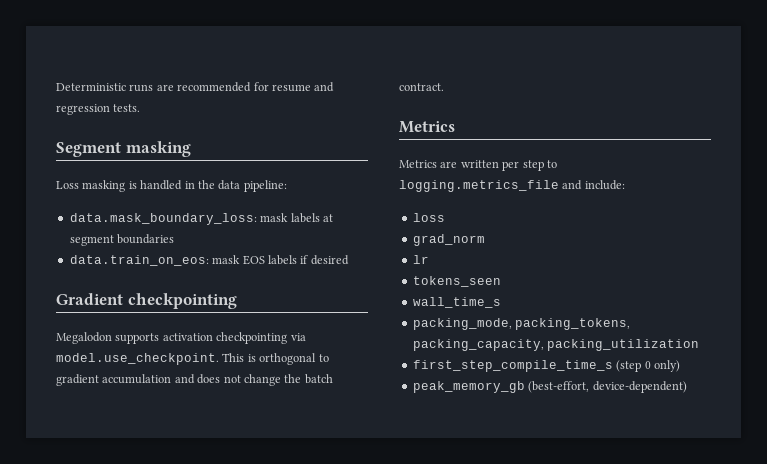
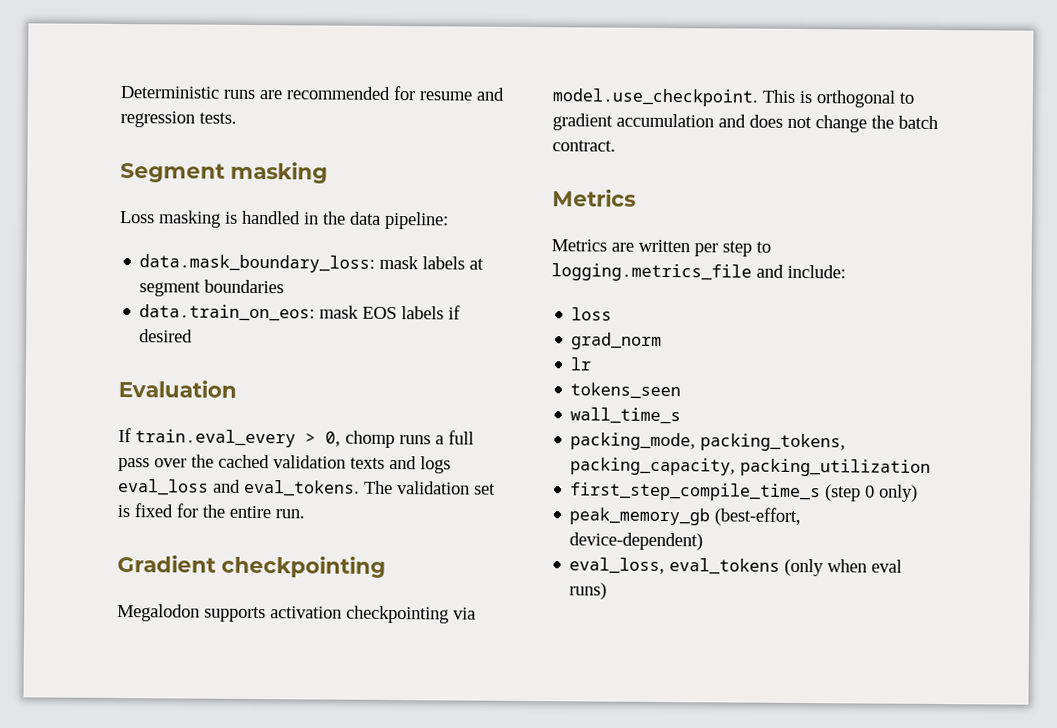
+ Evaluation
+ If train.eval_every > 0, chomp runs a full pass over the cached validation texts and logs eval_loss and eval_tokens. The validation set is fixed for the entire run.
+ eval_loss, eval_tokens (only when eval runs)

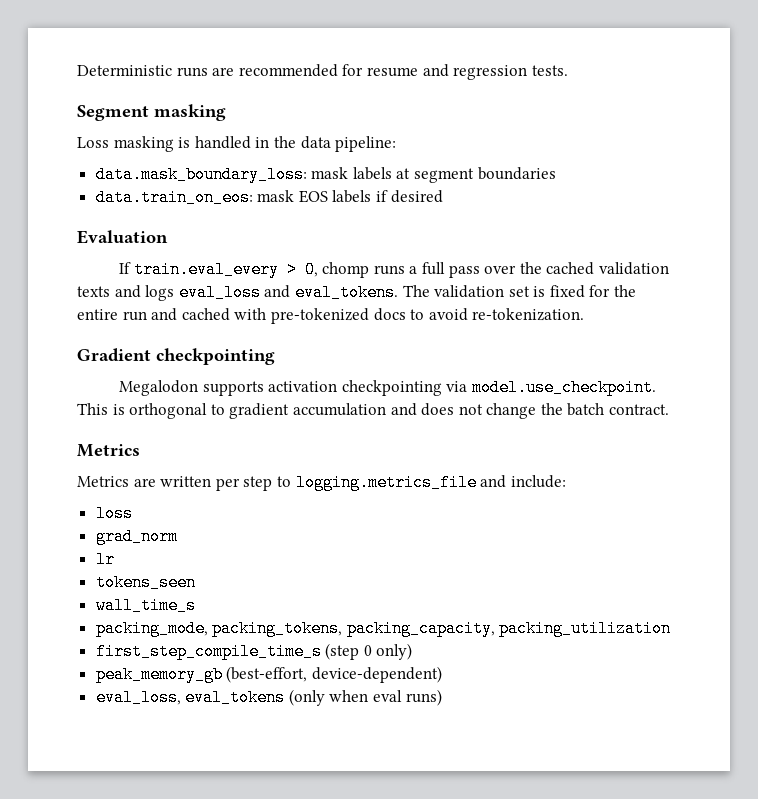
- The validation set is fixed for the entire run.
+ The validation set is fixed for the entire run and cached with pre-tokenized docs to avoid re-tokenization.

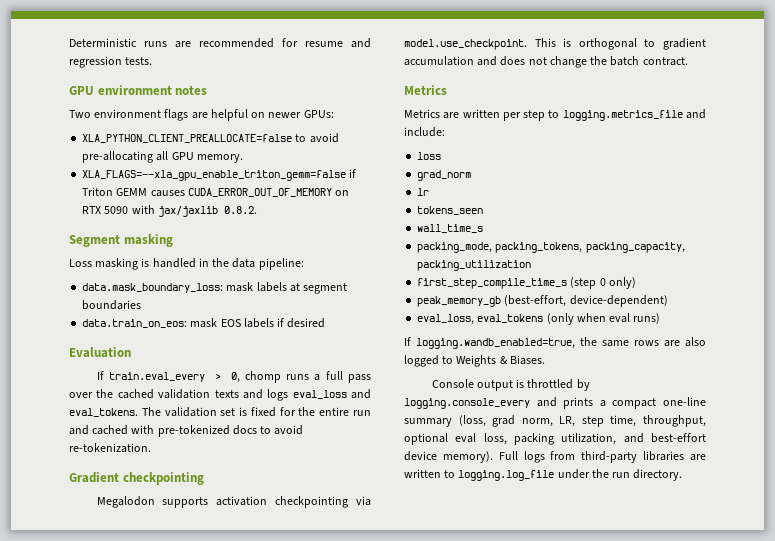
+ GPU environment notes
+ Two environment flags are helpful on newer GPUs:
+ XLA_PYTHON_CLIENT_PREALLOCATE=false to avoid pre-allocating all GPU memory.
+ XLA_FLAGS=--xla_gpu_enable_triton_gemm=false if Triton GEMM causes CUDA_ERROR_OUT_OF_MEMORY on RTX 5090 with jax/jaxlib 0.8.2.
+ If logging.wandb_enabled=true, the same rows are also logged to Weights & Biases.
+ Console output is throttled by logging.console_every and prints a compact one-line summary (loss, grad norm, LR, step time, throughput, optional eval loss, packing utilization, and best-effort device memory). Full logs from third-party libraries are written to logging.log_file under the run directory.

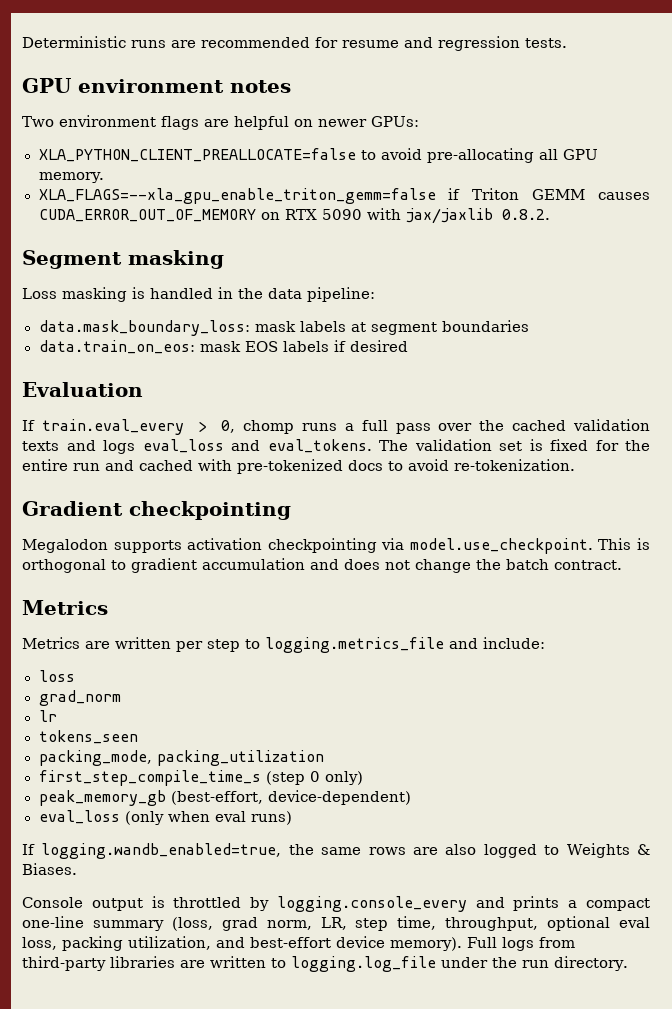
- wall_time_s
- packing_mode, packing_tokens, packing_capacity, packing_utilization
+ packing_mode, packing_utilization
- eval_loss, eval_tokens (only when eval runs)
+ eval_loss (only when eval runs)

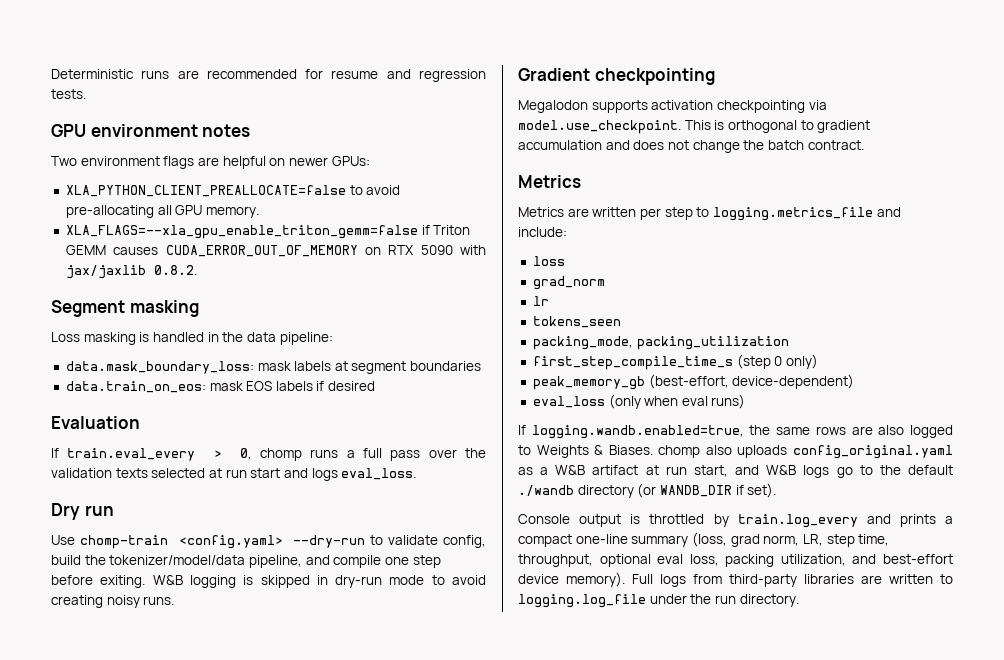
- If train.eval_every > 0, chomp runs a full pass over the cached validation texts and logs eval_loss and eval_tokens. The validation set is fixed for the entire run and cached with pre-tokenized docs to avoid re-tokenization.
+ If train.eval_every > 0, chomp runs a full pass over the validation texts selected at run start and logs eval_loss.
+ Dry run
+ Use chomp-train <config.yaml> --dry-run to validate config, build the tokenizer/model/data pipeline, and compile one step before exiting. W&B logging is skipped in dry-run mode to avoid creating noisy runs.
- If logging.wandb_enabled=true, the same rows are also logged to Weights & Biases.
+ If logging.wandb.enabled=true, the same rows are also logged to Weights & Biases. chomp also uploads config_original.yaml as a W&B artifact at run start, and W&B logs go to the default ./wandb directory (or WANDB_DIR if set).
- Console output is throttled by logging.console_every and prints a compact one-line summary (loss, grad norm, LR, step time, throughput, optional eval loss, packing utilization, and best-effort device memory).
+ Console output is throttled by train.log_every and prints a compact one-line summary (loss, grad norm, LR, step time, throughput, optional eval loss, packing utilization, and best-effort device memory).

